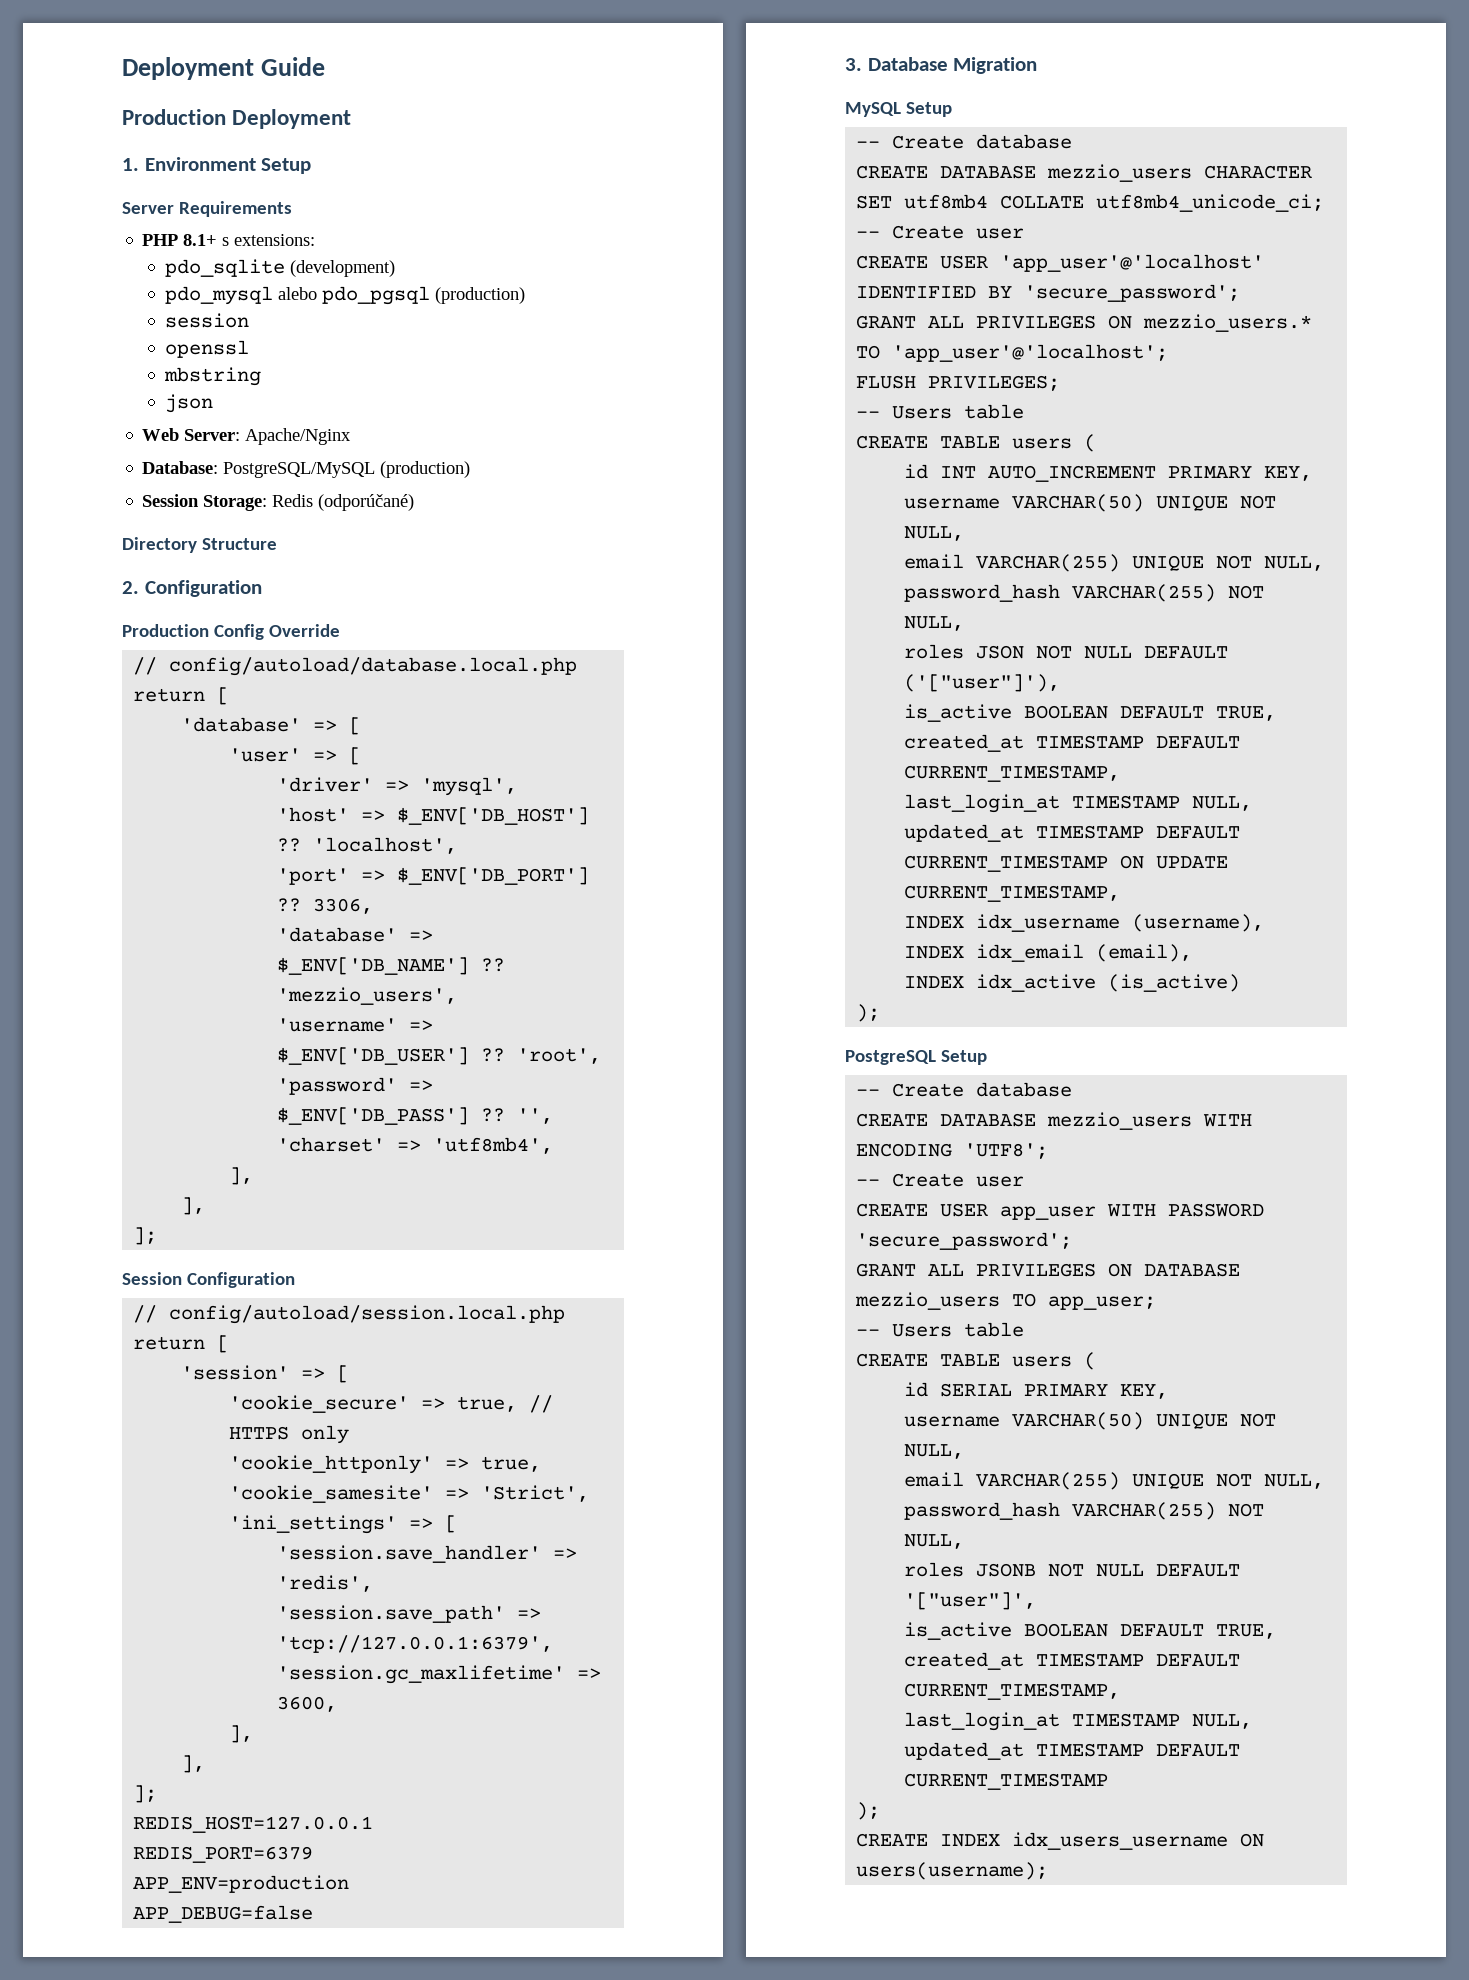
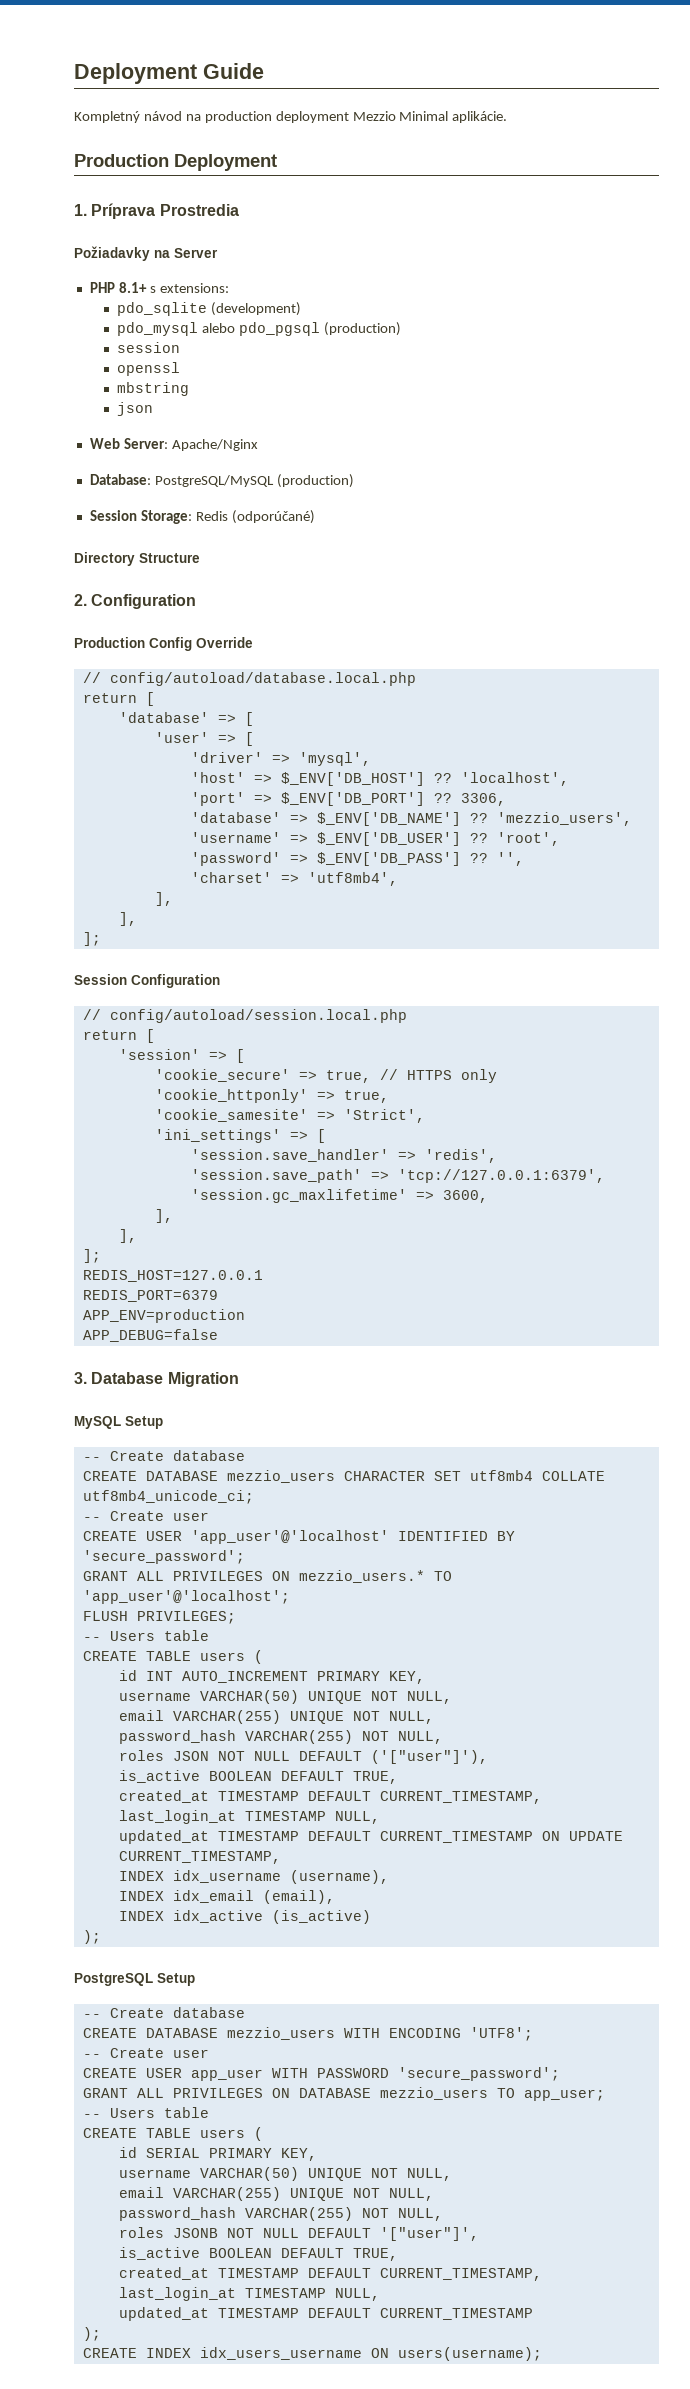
+ Kompletný návod na production deployment Mezzio Minimal aplikácie.
- 1. Environment Setup
- Server Requirements
+ 1. Príprava Prostredia
+ Požiadavky na Server

